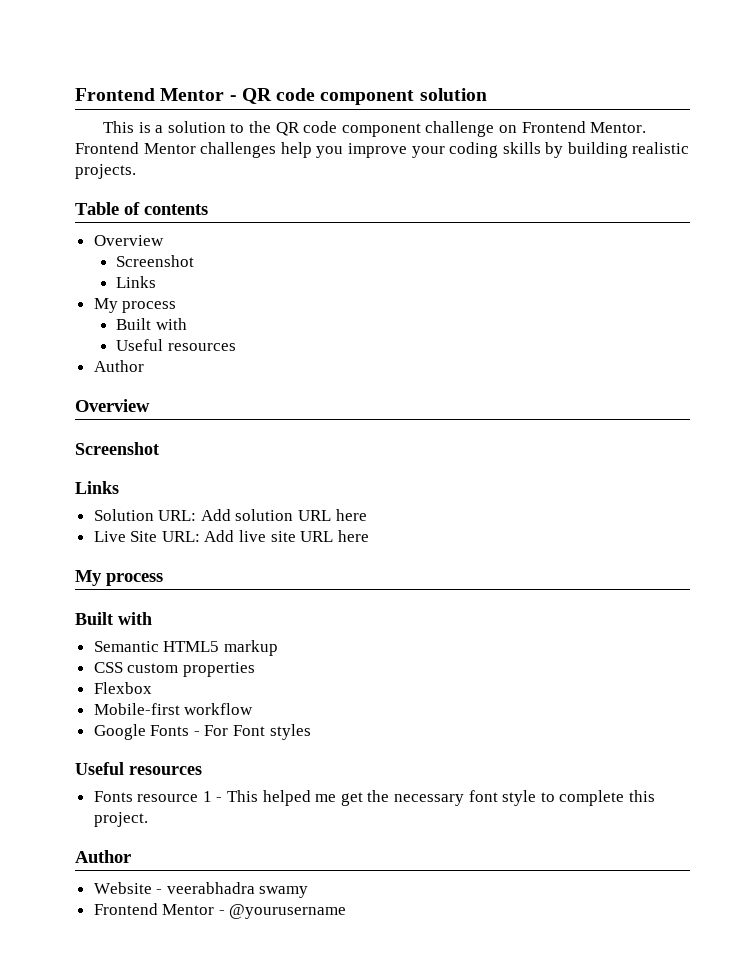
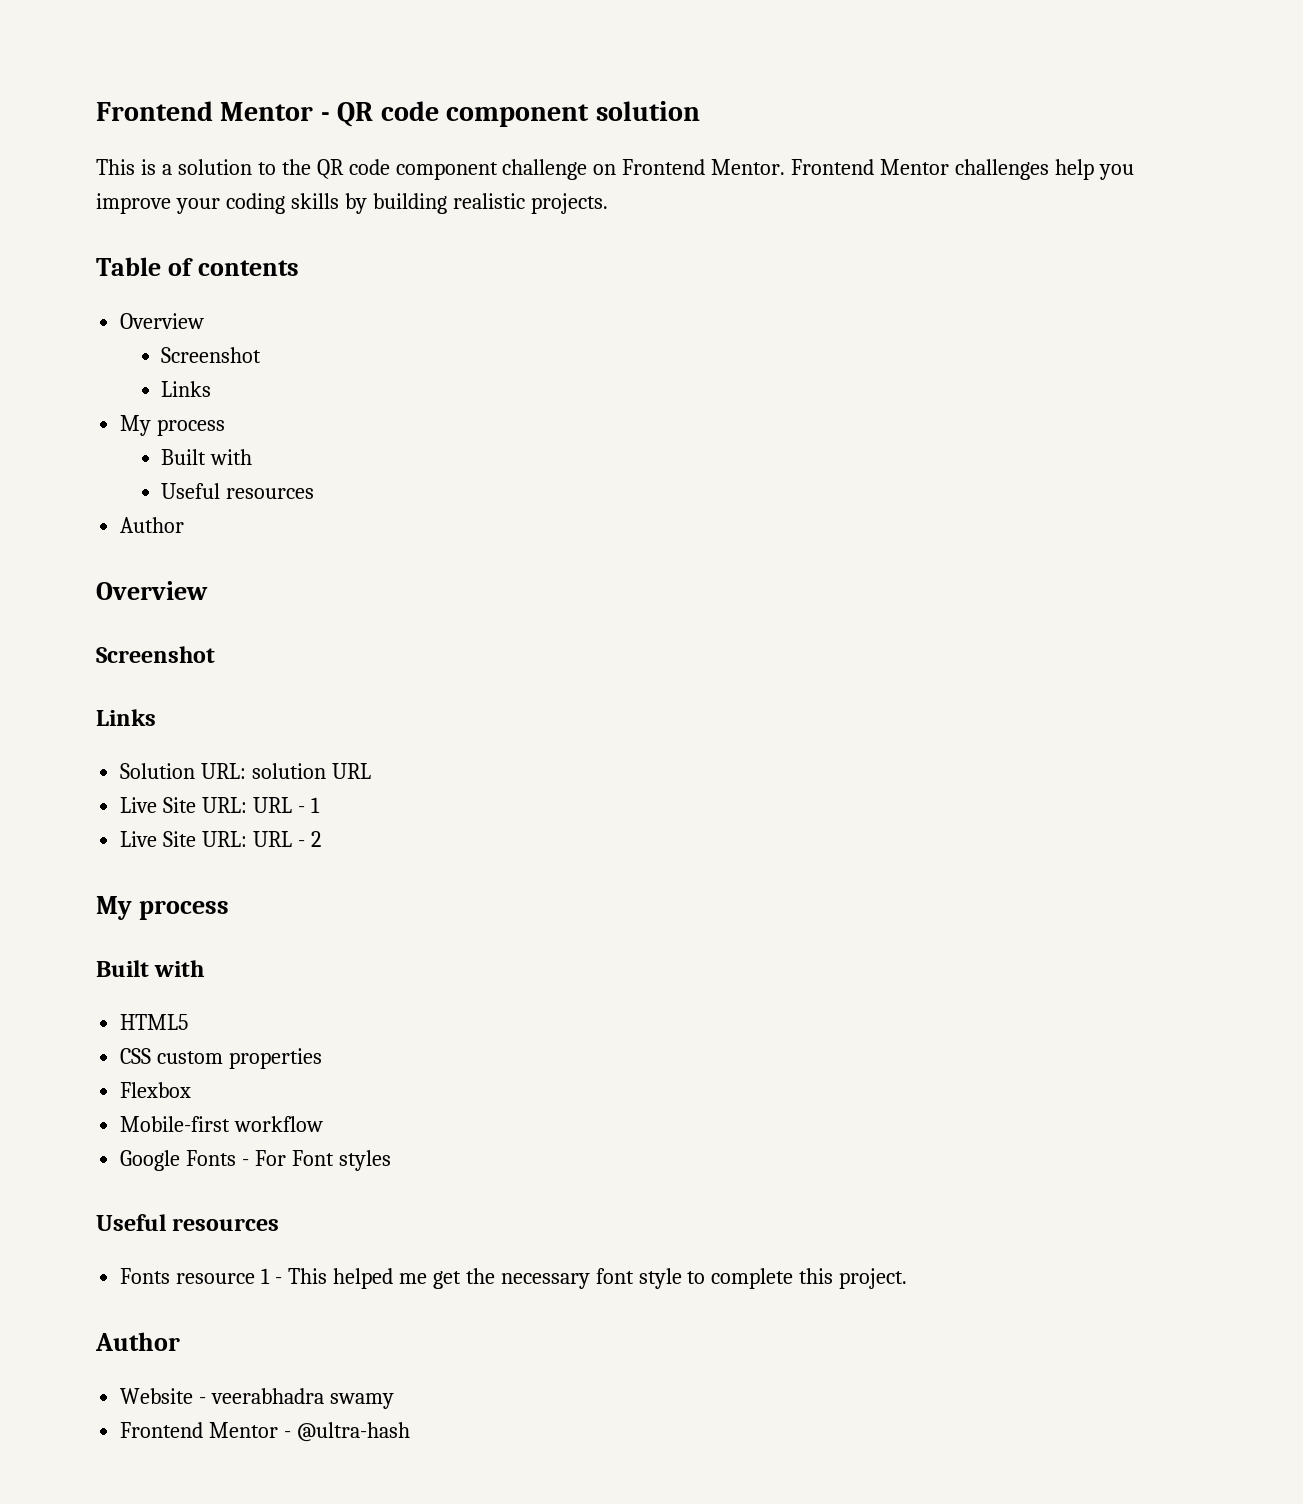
- Solution URL: Add solution URL here
- Live Site URL: Add live site URL here
+ Solution URL: solution URL
+ Live Site URL: URL - 1
+ Live Site URL: URL - 2
  My process
  Built with
- Semantic HTML5 markup
+ HTML5
- Frontend Mentor - @yourusername
+ Frontend Mentor - @ultra-hash

